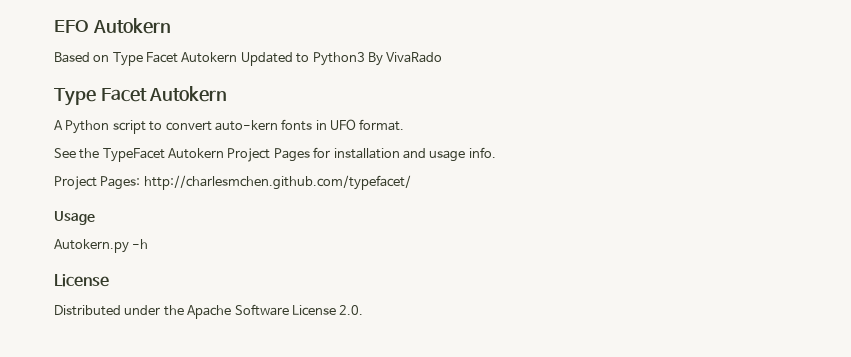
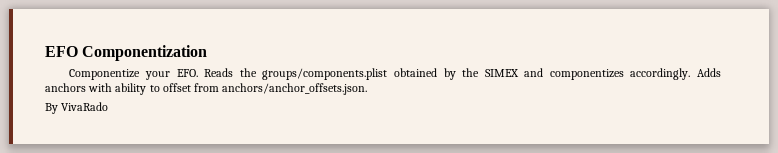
- EFO Autokern
- Based on Type Facet Autokern Updated to Python3 By VivaRado
- Type Facet Autokern
- A Python script to convert auto-kern fonts in UFO format.
- See the TypeFacet Autokern Project Pages for installation and usage info.
- Project Pages: http://charlesmchen.github.com/typefacet/
- Usage
- Autokern.py -h
- License
- Distributed under the Apache Software License 2.0.
+ EFO Componentization
+ Componentize your EFO. Reads the groups/components.plist obtained by the SIMEX and componentizes accordingly. Adds anchors with ability to offset from anchors/anchor_offsets.json.
+ By VivaRado

